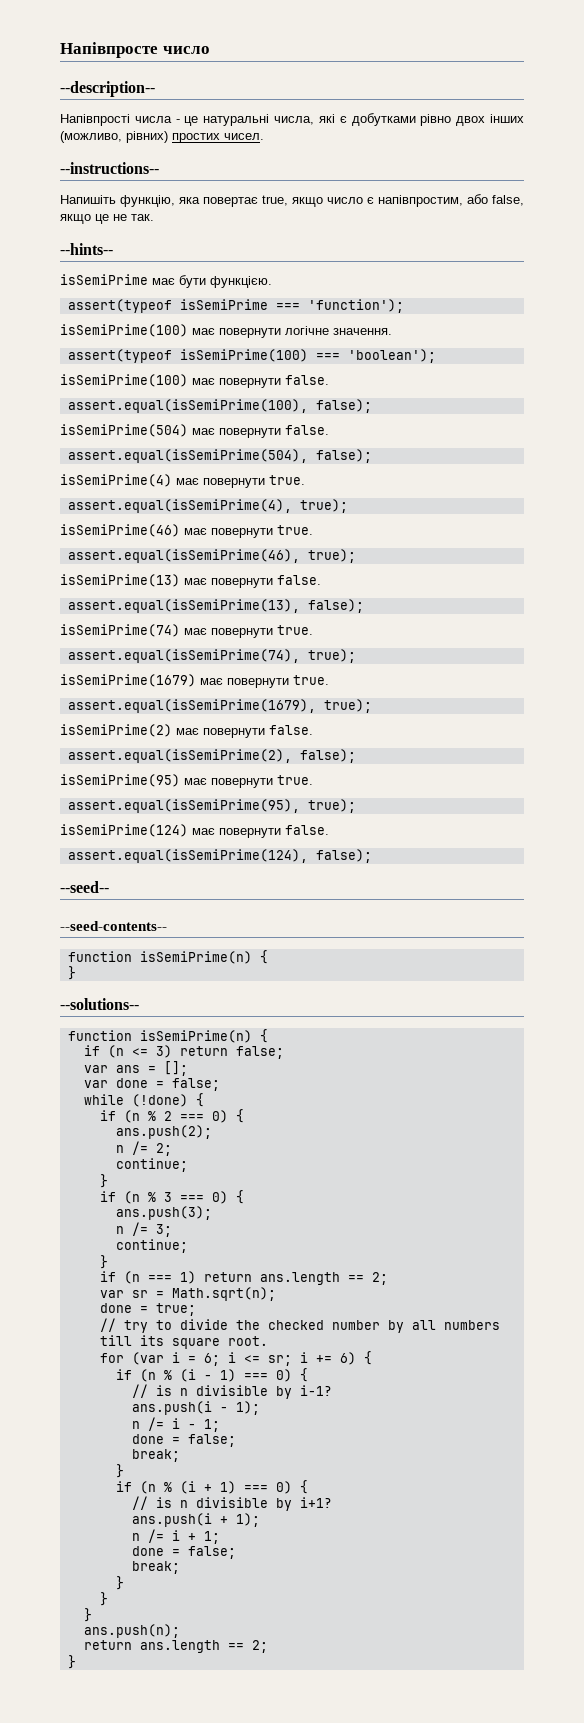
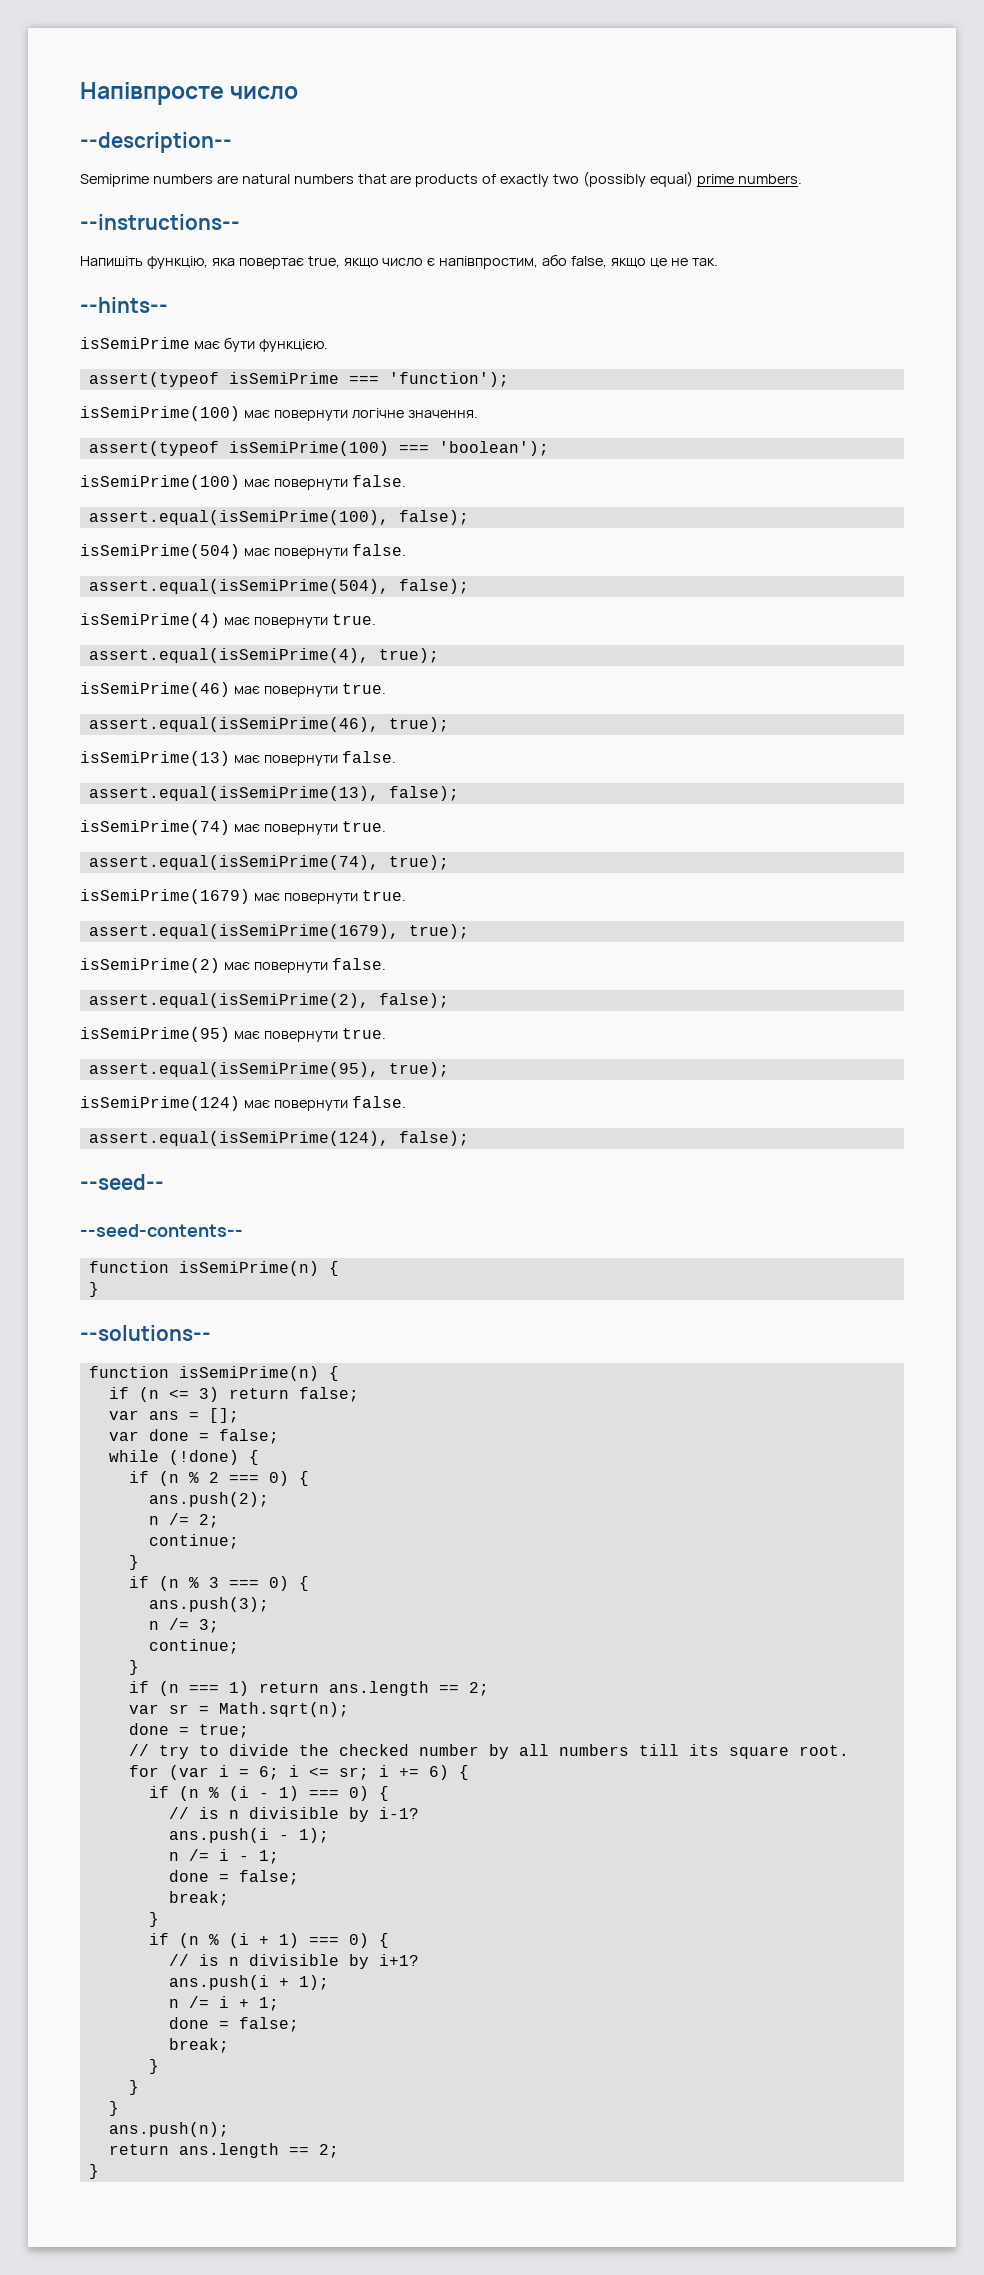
- Напівпрості числа - це натуральні числа, які є добутками рівно двох інших (можливо, рівних) простих чисел.
+ Semiprime numbers are natural numbers that are products of exactly two (possibly equal) prime numbers.

